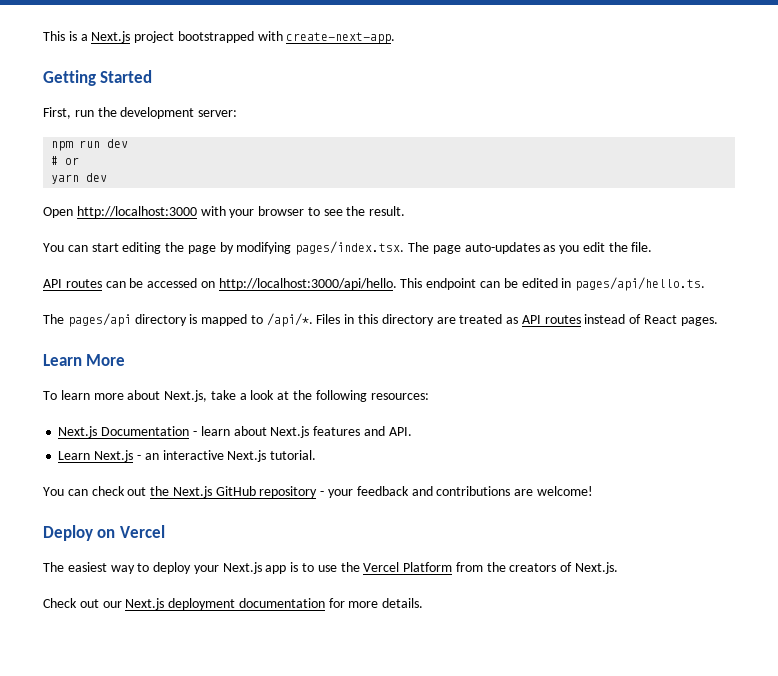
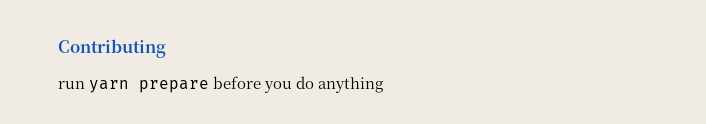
- This is a Next.js project bootstrapped with create-next-app.
- Getting Started
- First, run the development server:
- npm run dev
- # or
- yarn dev
- Open http://localhost:3000 with your browser to see the result.
- You can start editing the page by modifying pages/index.tsx. The page auto-updates as you edit the file.
- API routes can be accessed on http://localhost:3000/api/hello. This endpoint can be edited in pages/api/hello.ts.
- The pages/api directory is mapped to /api/*. Files in this directory are treated as API routes instead of React pages.
- Learn More
- To learn more about Next.js, take a look at the following resources:
- Next.js Documentation - learn about Next.js features and API.
- Learn Next.js - an interactive Next.js tutorial.
- You can check out the Next.js GitHub repository - your feedback and contributions are welcome!
- Deploy on Vercel
- The easiest way to deploy your Next.js app is to use the Vercel Platform from the creators of Next.js.
- Check out our Next.js deployment documentation for more details.
+ Contributing
+ run yarn prepare before you do anything

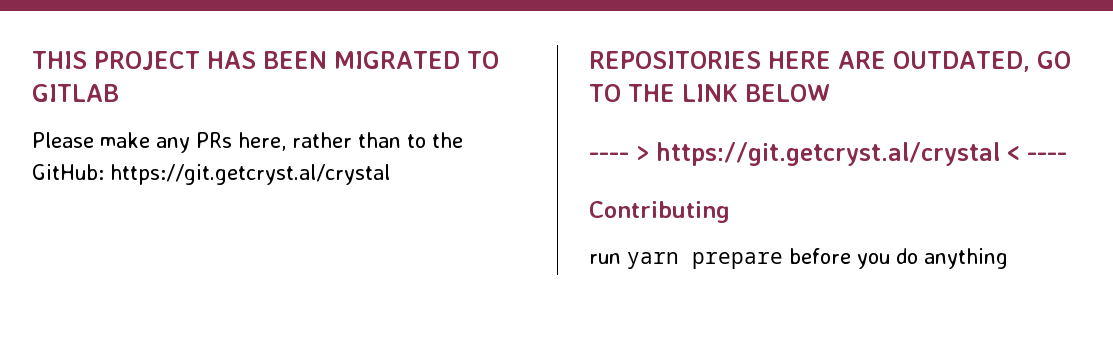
+ THIS PROJECT HAS BEEN MIGRATED TO GITLAB
+ Please make any PRs here, rather than to the GitHub: https://git.getcryst.al/crystal
+ REPOSITORIES HERE ARE OUTDATED, GO TO THE LINK BELOW
+ ---- > https://git.getcryst.al/crystal < ----

